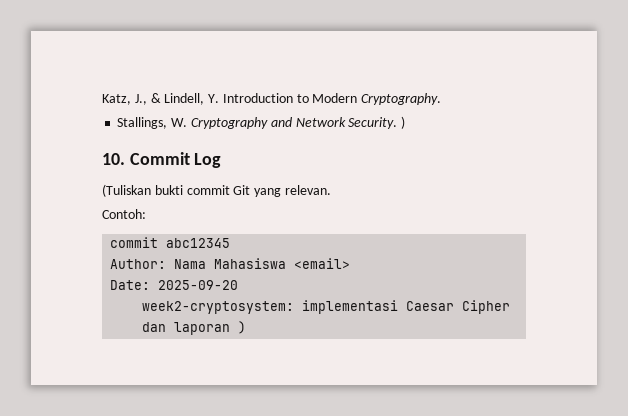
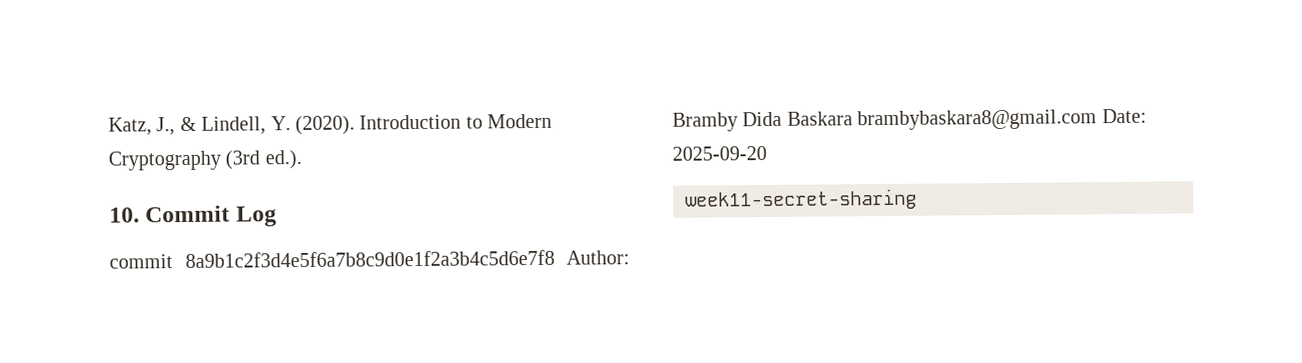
- Katz, J., & Lindell, Y. Introduction to Modern Cryptography.
- Stallings, W. Cryptography and Network Security. )
+ Katz, J., & Lindell, Y. (2020). Introduction to Modern Cryptography (3rd ed.).
  10. Commit Log
- (Tuliskan bukti commit Git yang relevan.
- Contoh:
- commit abc12345
- Author: Nama Mahasiswa <email>
- Date: 2025-09-20
- week2-cryptosystem: implementasi Caesar Cipher dan laporan )
+ commit 8a9b1c2f3d4e5f6a7b8c9d0e1f2a3b4c5d6e7f8 Author: Bramby Dida Baskara brambybaskara8@gmail.com Date: 2025-09-20
+ week11-secret-sharing

